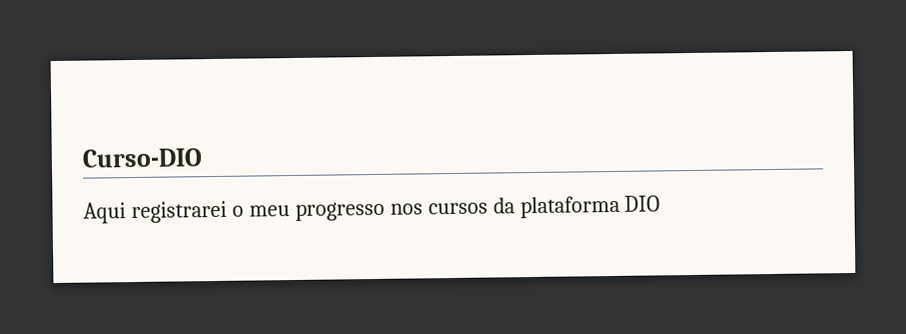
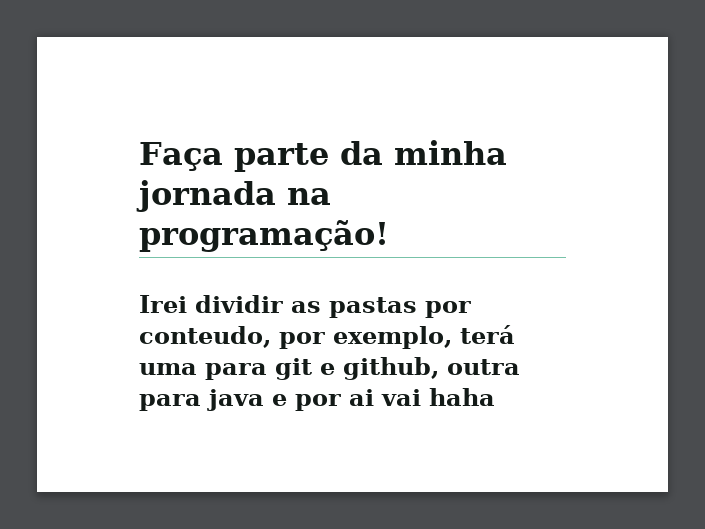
- Curso-DIO
- Aqui registrarei o meu progresso nos cursos da plataforma DIO
+ Faça parte da minha jornada na programação!
+ Irei dividir as pastas por conteudo, por exemplo, terá uma para git e github, outra para java e por ai vai haha

